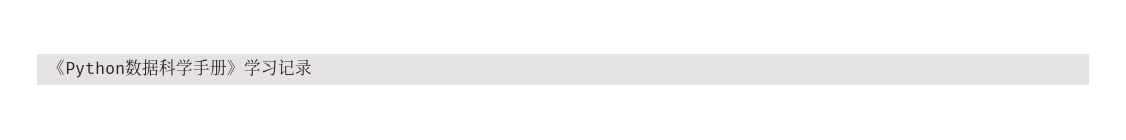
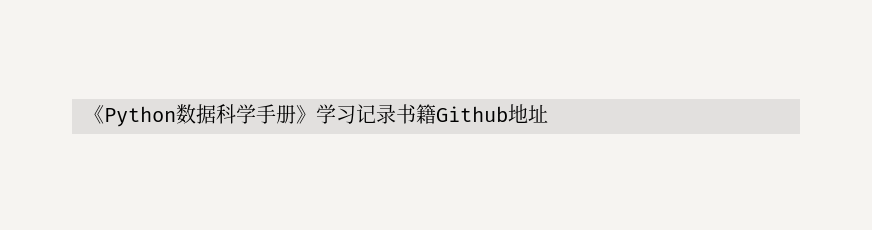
- 《Python数据科学手册》学习记录
+ 《Python数据科学手册》学习记录书籍Github地址

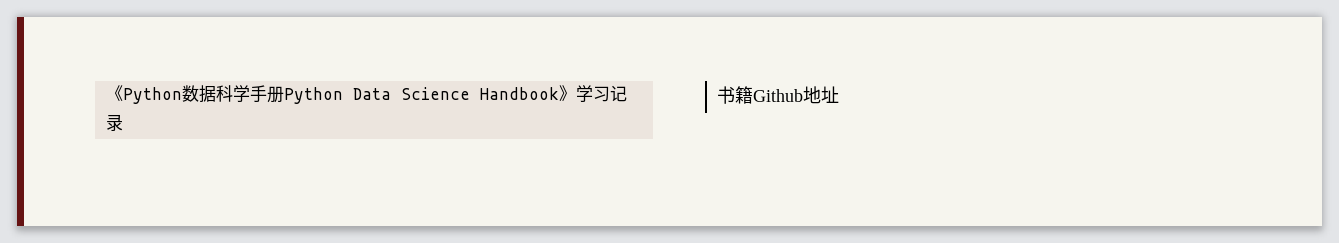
- 《Python数据科学手册》学习记录书籍Github地址
+ 《Python数据科学手册Python Data Science Handbook》学习记录
+ 书籍Github地址

